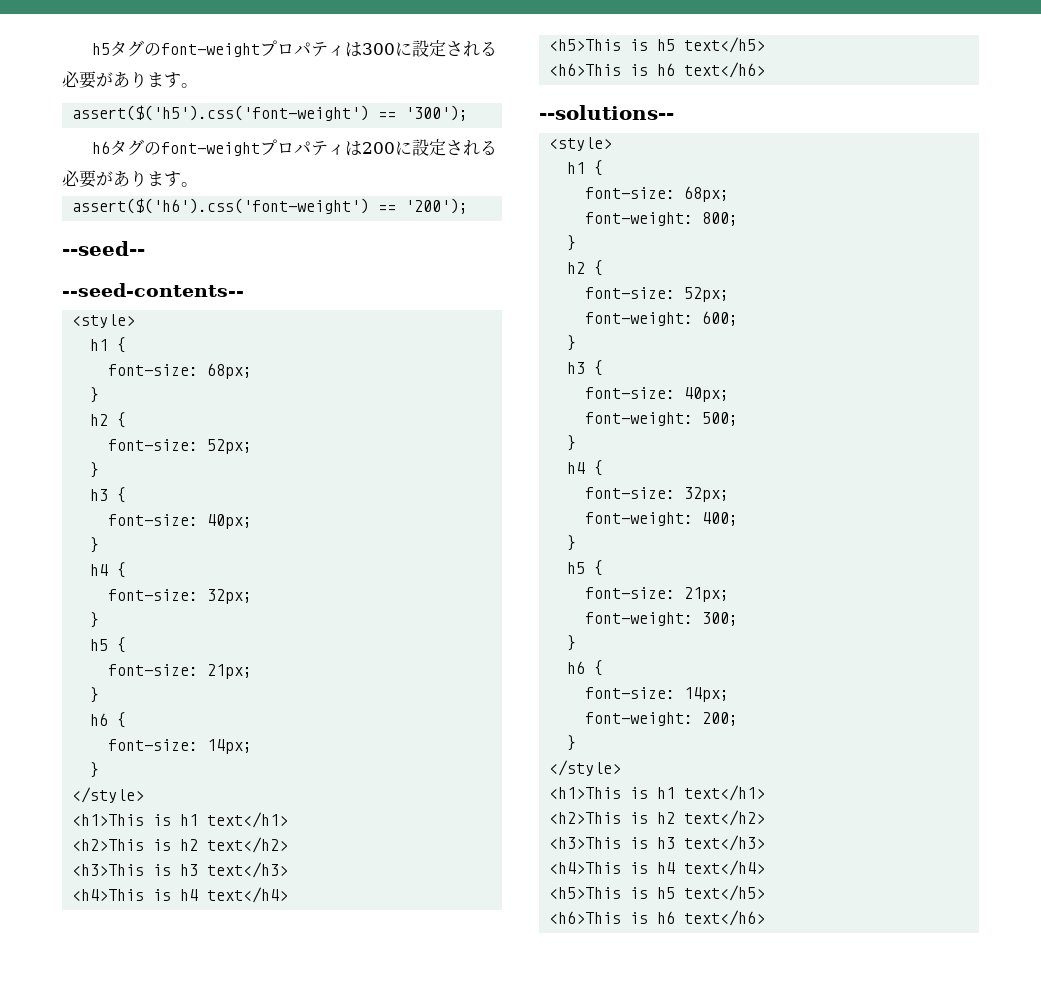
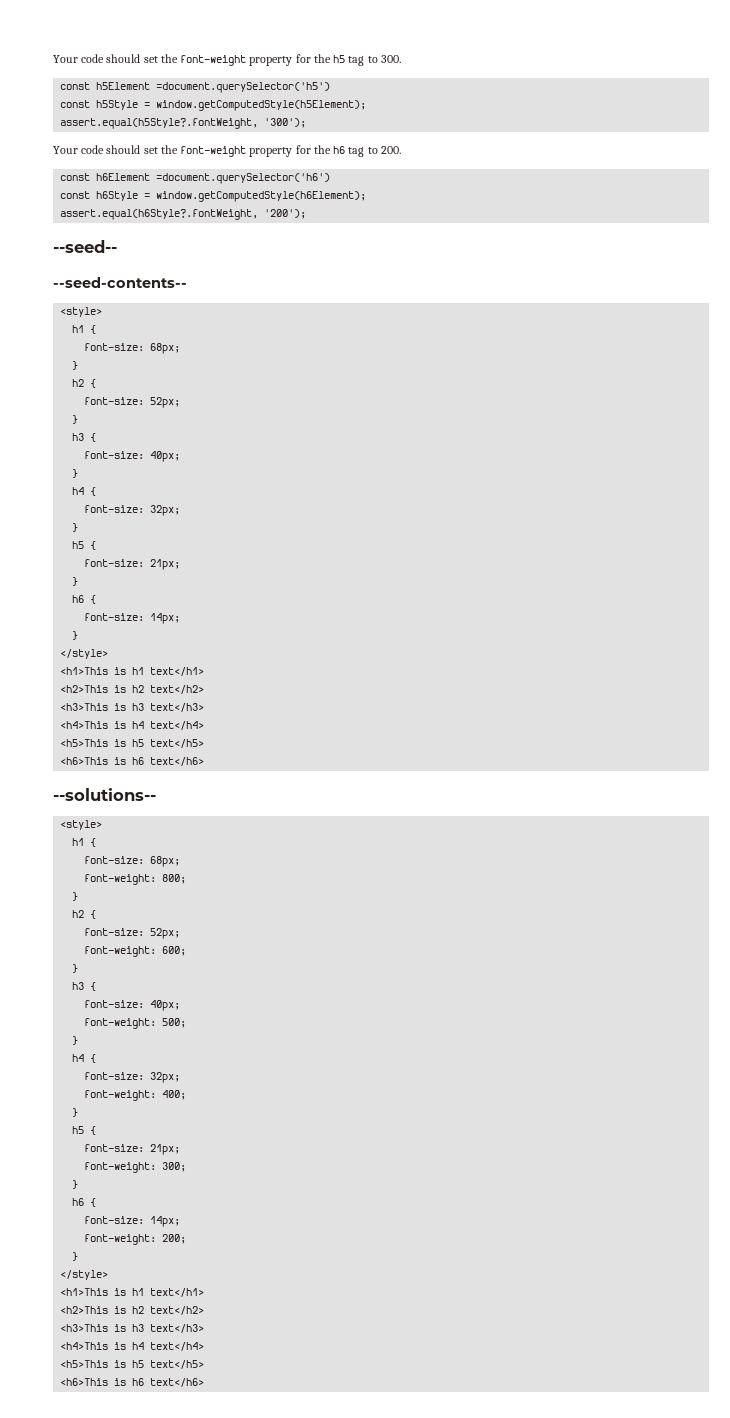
- h5タグのfont-weightプロパティは300に設定される必要があります。
- assert($('h5').css('font-weight') == '300');
- h6タグのfont-weightプロパティは200に設定される必要があります。
- assert($('h6').css('font-weight') == '200');
+ Your code should set the font-weight property for the h5 tag to 300.
+ const h5Element =document.querySelector('h5')
+ const h5Style = window.getComputedStyle(h5Element);
+ assert.equal(h5Style?.fontWeight, '300');
+ Your code should set the font-weight property for the h6 tag to 200.
+ const h6Element =document.querySelector('h6')
+ const h6Style = window.getComputedStyle(h6Element);
+ assert.equal(h6Style?.fontWeight, '200');

